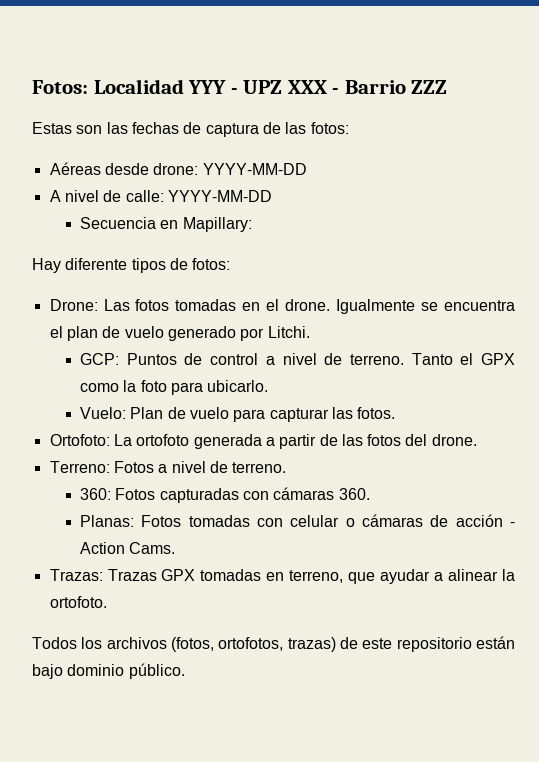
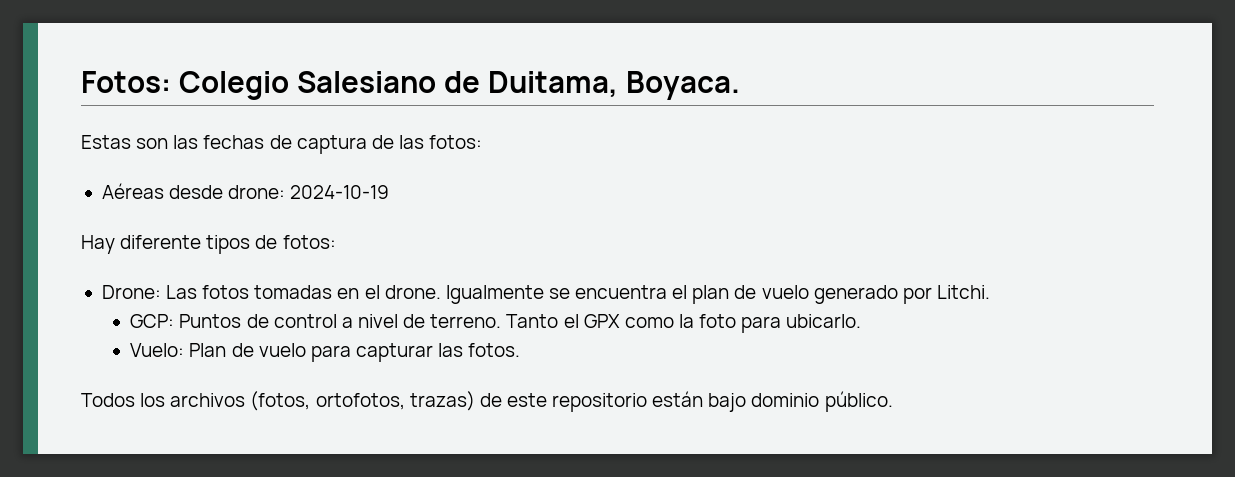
- Fotos: Localidad YYY - UPZ XXX - Barrio ZZZ
+ Fotos: Colegio Salesiano de Duitama, Boyaca.
- Aéreas desde drone: YYYY-MM-DD
- A nivel de calle: YYYY-MM-DD
- Secuencia en Mapillary:
+ Aéreas desde drone: 2024-10-19
- Ortofoto: La ortofoto generada a partir de las fotos del drone.
- Terreno: Fotos a nivel de terreno.
- 360: Fotos capturadas con cámaras 360.
- Planas: Fotos tomadas con celular o cámaras de acción - Action Cams.
- Trazas: Trazas GPX tomadas en terreno, que ayudar a alinear la ortofoto.

